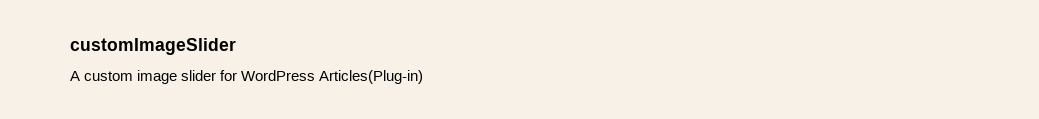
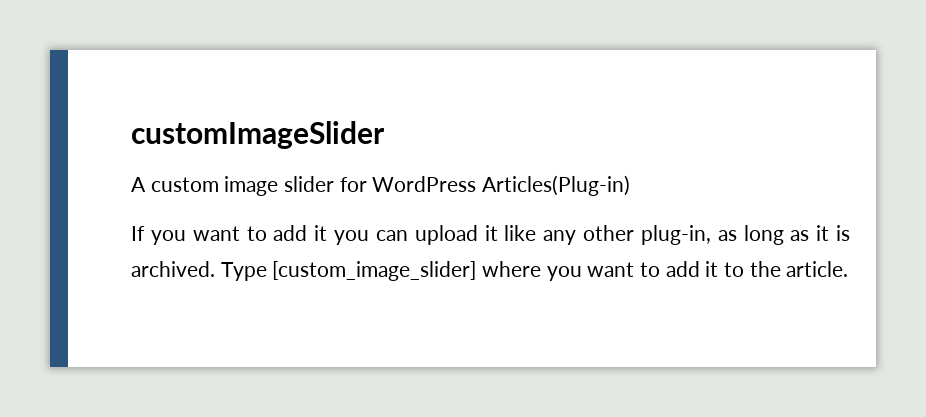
+ If you want to add it you can upload it like any other plug-in, as long as it is archived. Type [custom_image_slider] where you want to add it to the article.

